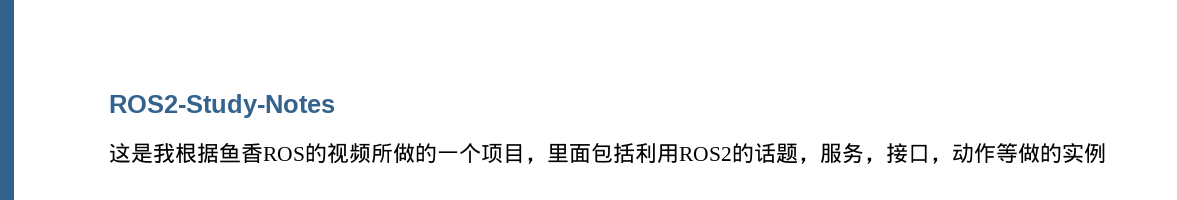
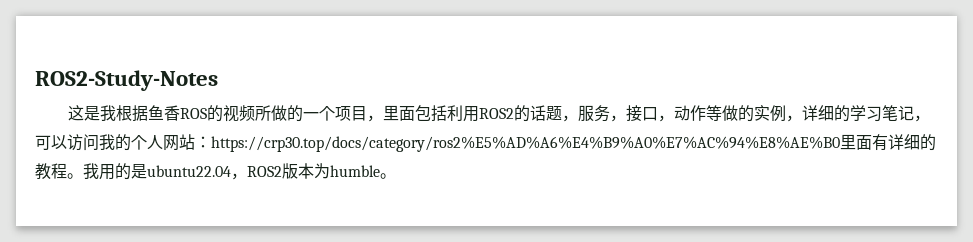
- 这是我根据鱼香ROS的视频所做的一个项目，里面包括利用ROS2的话题，服务，接口，动作等做的实例
+ 这是我根据鱼香ROS的视频所做的一个项目，里面包括利用ROS2的话题，服务，接口，动作等做的实例，详细的学习笔记，可以访问我的个人网站：https://crp30.top/docs/category/ros2%E5%AD%A6%E4%B9%A0%E7%AC%94%E8%AE%B0里面有详细的教程。我用的是ubuntu22.04，ROS2版本为humble。

